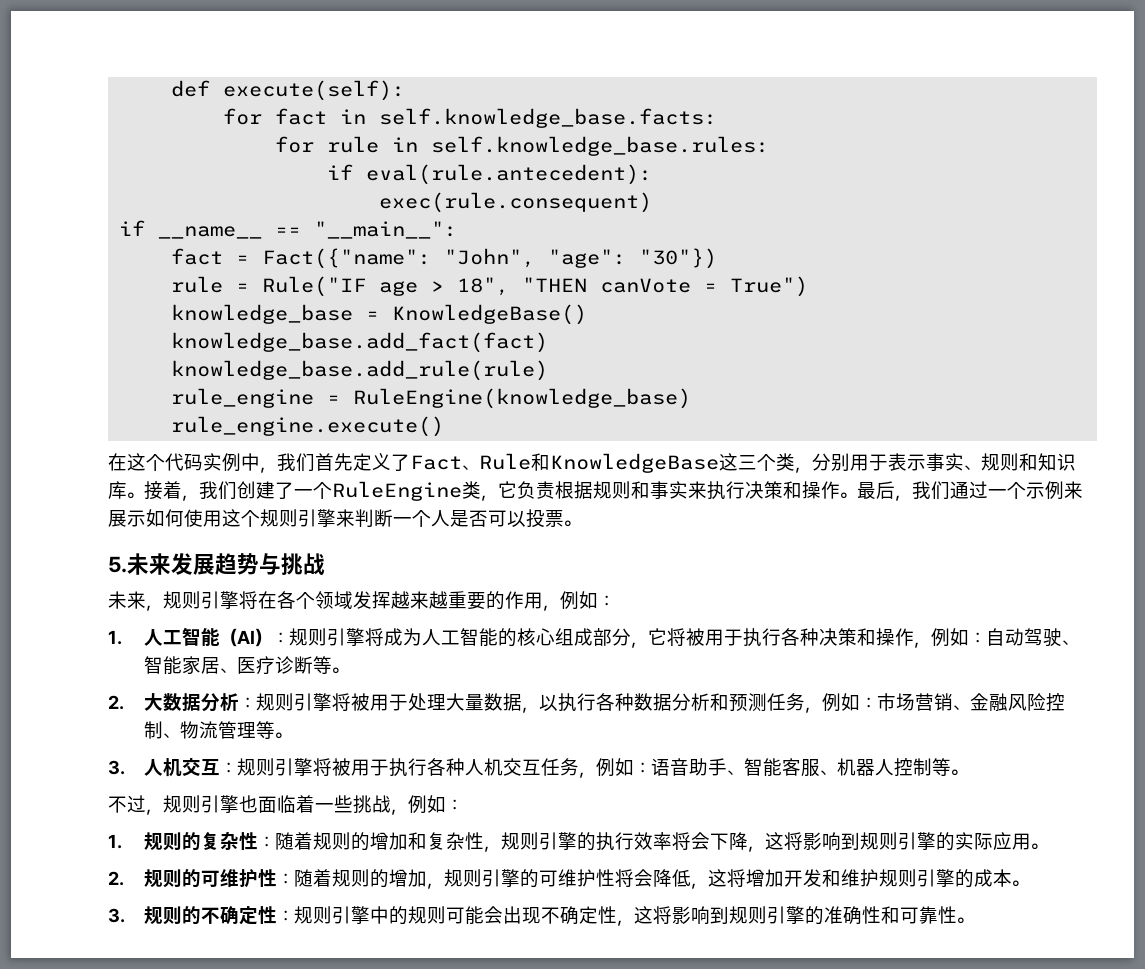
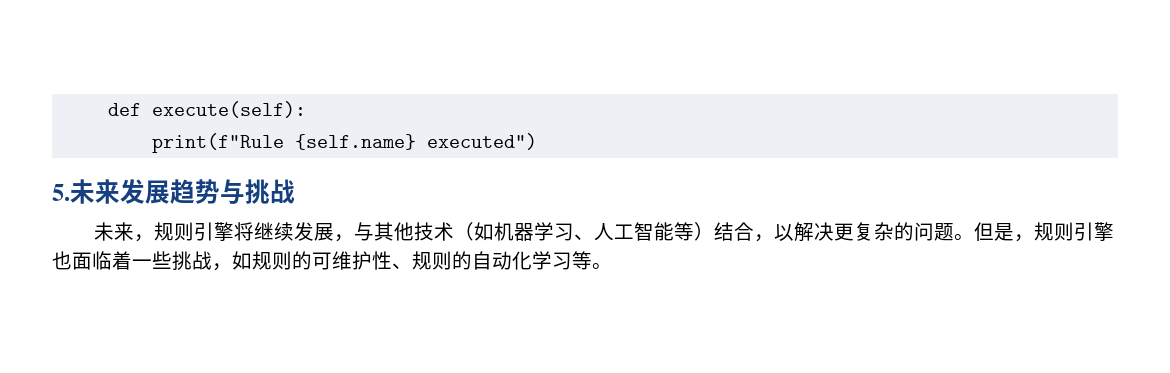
- for fact in self.knowledge_base.facts:
- for rule in self.knowledge_base.rules:
- if eval(rule.antecedent):
- exec(rule.consequent)
- if __name__ == "__main__":
- fact = Fact({"name": "John", "age": "30"})
- rule = Rule("IF age > 18", "THEN canVote = True")
- knowledge_base = KnowledgeBase()
- knowledge_base.add_fact(fact)
- knowledge_base.add_rule(rule)
- rule_engine = RuleEngine(knowledge_base)
- rule_engine.execute()
- 在这个代码实例中，我们首先定义了Fact、Rule和KnowledgeBase这三个类，分别用于表示事实、规则和知识库。接着，我们创建了一个RuleEngine类，它负责根据规则和事实来执行决策和操作。最后，我们通过一个示例来展示如何使用这个规则引擎来判断一个人是否可以投票。
+ print(f"Rule {self.name} executed")
- 未来，规则引擎将在各个领域发挥越来越重要的作用，例如：
- 1.人工智能（AI）：规则引擎将成为人工智能的核心组成部分，它将被用于执行各种决策和操作，例如：自动驾驶、智能家居、医疗诊断等。
- 2.大数据分析：规则引擎将被用于处理大量数据，以执行各种数据分析和预测任务，例如：市场营销、金融风险控制、物流管理等。
- 3.人机交互：规则引擎将被用于执行各种人机交互任务，例如：语音助手、智能客服、机器人控制等。
- 不过，规则引擎也面临着一些挑战，例如：
- 1.规则的复杂性：随着规则的增加和复杂性，规则引擎的执行效率将会下降，这将影响到规则引擎的实际应用。
- 2.规则的可维护性：随着规则的增加，规则引擎的可维护性将会降低，这将增加开发和维护规则引擎的成本。
- 3.规则的不确定性：规则引擎中的规则可能会出现不确定性，这将影响到规则引擎的准确性和可靠性。
+ 未来，规则引擎将继续发展，与其他技术（如机器学习、人工智能等）结合，以解决更复杂的问题。但是，规则引擎也面临着一些挑战，如规则的可维护性、规则的自动化学习等。

